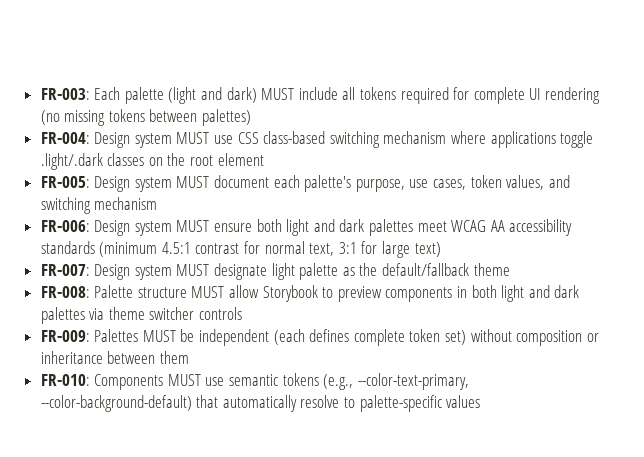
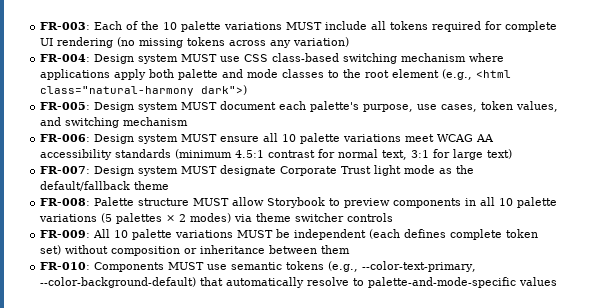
- FR-003: Each palette (light and dark) MUST include all tokens required for complete UI rendering (no missing tokens between palettes)
+ FR-003: Each of the 10 palette variations MUST include all tokens required for complete UI rendering (no missing tokens across any variation)
- FR-004: Design system MUST use CSS class-based switching mechanism where applications toggle .light/.dark classes on the root element
+ FR-004: Design system MUST use CSS class-based switching mechanism where applications apply both palette and mode classes to the root element (e.g., <html class="natural-harmony dark">)
- FR-006: Design system MUST ensure both light and dark palettes meet WCAG AA accessibility standards (minimum 4.5:1 contrast for normal text, 3:1 for large text)
+ FR-006: Design system MUST ensure all 10 palette variations meet WCAG AA accessibility standards (minimum 4.5:1 contrast for normal text, 3:1 for large text)
- FR-007: Design system MUST designate light palette as the default/fallback theme
+ FR-007: Design system MUST designate Corporate Trust light mode as the default/fallback theme
- FR-008: Palette structure MUST allow Storybook to preview components in both light and dark palettes via theme switcher controls
+ FR-008: Palette structure MUST allow Storybook to preview components in all 10 palette variations (5 palettes × 2 modes) via theme switcher controls
- FR-009: Palettes MUST be independent (each defines complete token set) without composition or inheritance between them
+ FR-009: All 10 palette variations MUST be independent (each defines complete token set) without composition or inheritance between them
- FR-010: Components MUST use semantic tokens (e.g., --color-text-primary, --color-background-default) that automatically resolve to palette-specific values
+ FR-010: Components MUST use semantic tokens (e.g., --color-text-primary, --color-background-default) that automatically resolve to palette-and-mode-specific values

